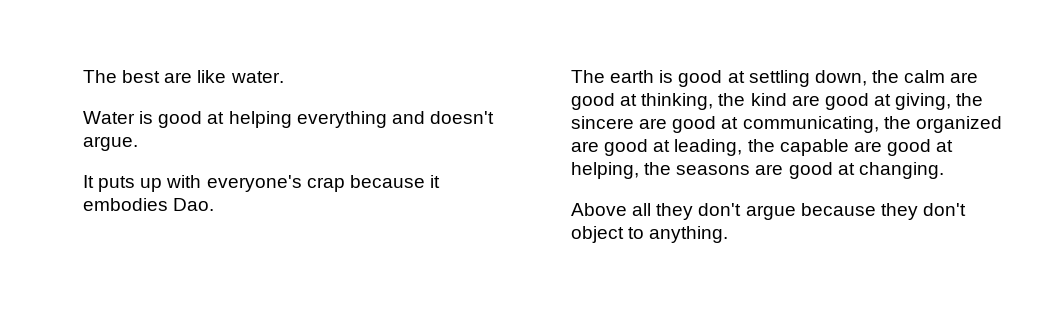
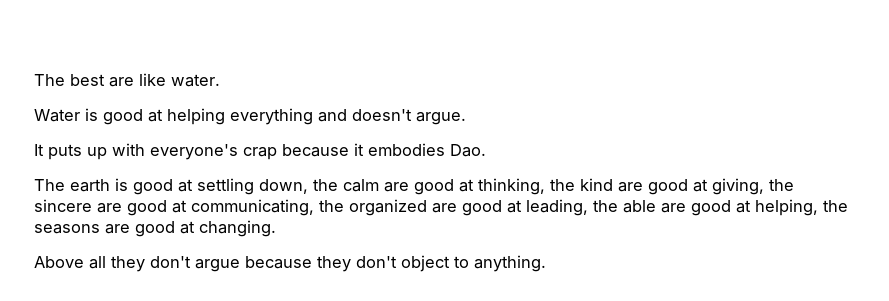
- The earth is good at settling down, the calm are good at thinking, the kind are good at giving, the sincere are good at communicating, the organized are good at leading, the capable are good at helping, the seasons are good at changing.
+ The earth is good at settling down, the calm are good at thinking, the kind are good at giving, the sincere are good at communicating, the organized are good at leading, the able are good at helping, the seasons are good at changing.

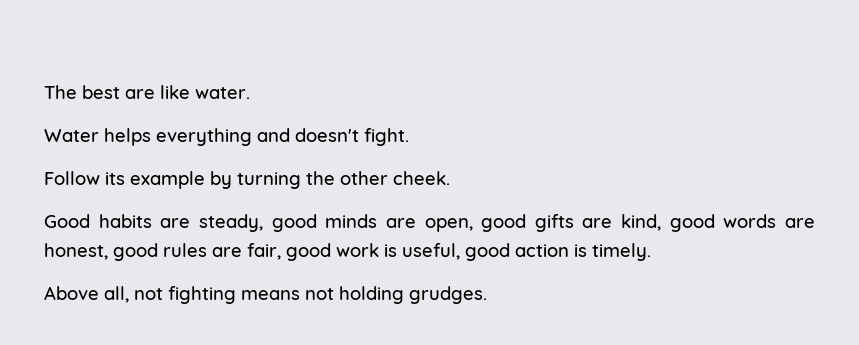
- Water is good at helping everything and doesn't argue.
- It puts up with everyone's crap because it embodies Dao.
- The earth is good at settling down, the calm are good at thinking, the kind are good at giving, the sincere are good at communicating, the organized are good at leading, the able are good at helping, the seasons are good at changing.
- Above all they don't argue because they don't object to anything.
+ Water helps everything and doesn't fight.
+ Follow its example by turning the other cheek.
+ Good habits are steady, good minds are open, good gifts are kind, good words are honest, good rules are fair, good work is useful, good action is timely.
+ Above all, not fighting means not holding grudges.

